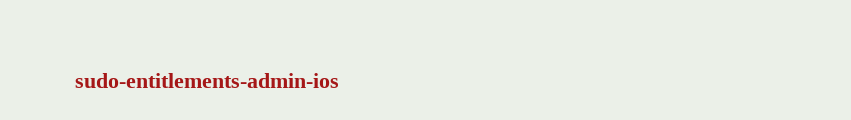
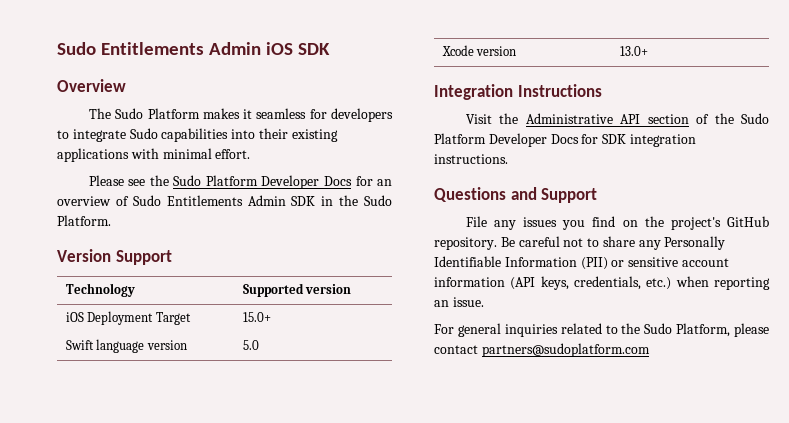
- sudo-entitlements-admin-ios
+ Sudo Entitlements Admin iOS SDK
+ Overview
+ The Sudo Platform makes it seamless for developers to integrate Sudo capabilities into their existing applications with minimal effort.
+ Please see the Sudo Platform Developer Docs for an overview of Sudo Entitlements Admin SDK in the Sudo Platform.
+ Version Support
+ Technology | Supported version
+ iOS Deployment Target | 15.0+
+ Swift language version | 5.0
+ Xcode version | 13.0+
+ Integration Instructions
+ Visit the Administrative API section of the Sudo Platform Developer Docs for SDK integration instructions.
+ Questions and Support
+ File any issues you find on the project's GitHub repository. Be careful not to share any Personally Identifiable Information (PII) or sensitive account information (API keys, credentials, etc.) when reporting an issue.
+ For general inquiries related to the Sudo Platform, please contact partners@sudoplatform.com

